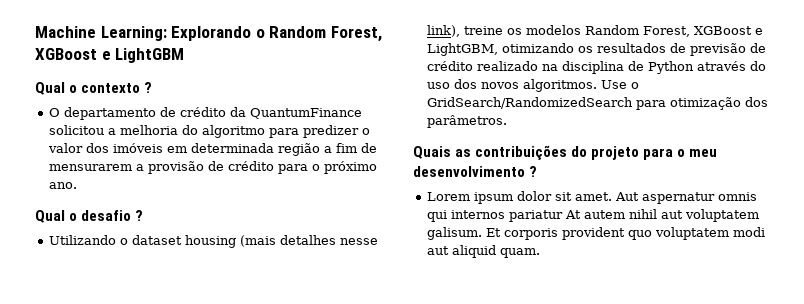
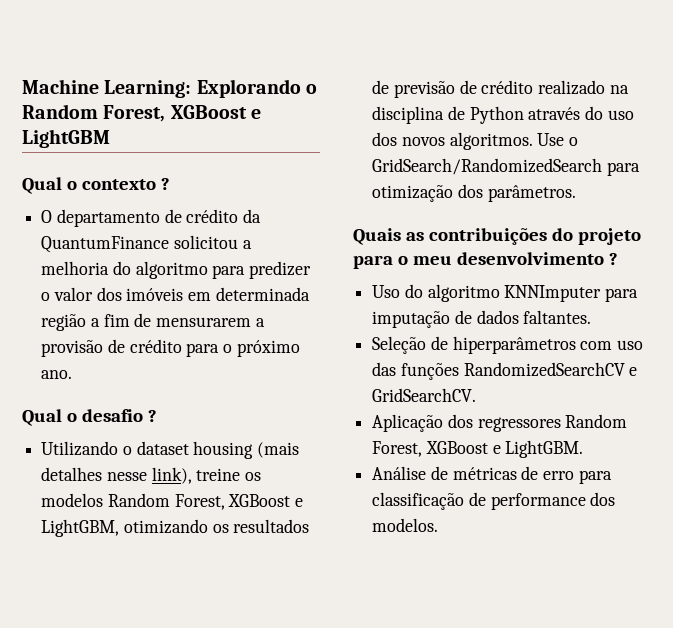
- Lorem ipsum dolor sit amet. Aut aspernatur omnis qui internos pariatur At autem nihil aut voluptatem galisum. Et corporis provident quo voluptatem modi aut aliquid quam.
+ Uso do algoritmo KNNImputer para imputação de dados faltantes.
+ Seleção de hiperparâmetros com uso das funções RandomizedSearchCV e GridSearchCV.
+ Aplicação dos regressores Random Forest, XGBoost e LightGBM.
+ Análise de métricas de erro para classificação de performance dos modelos.

